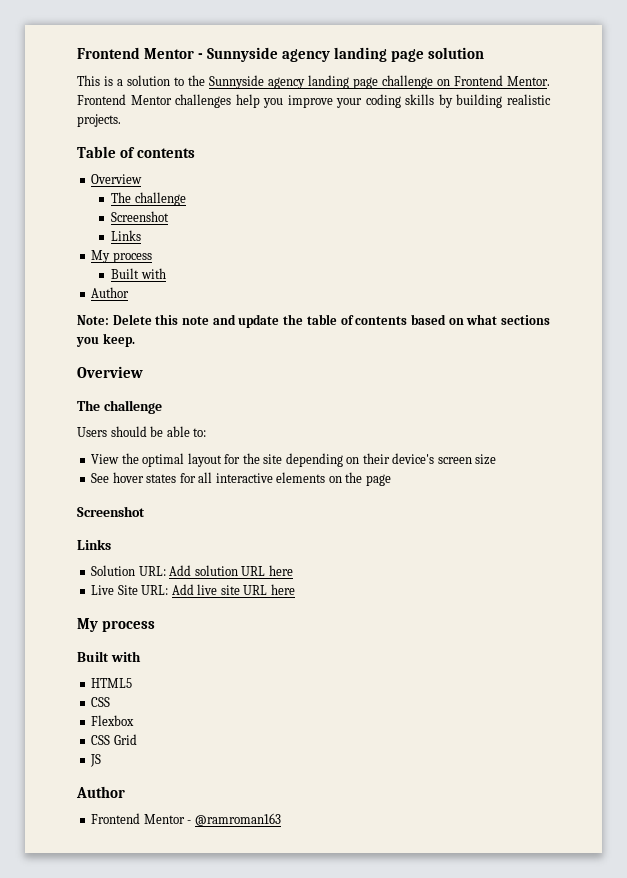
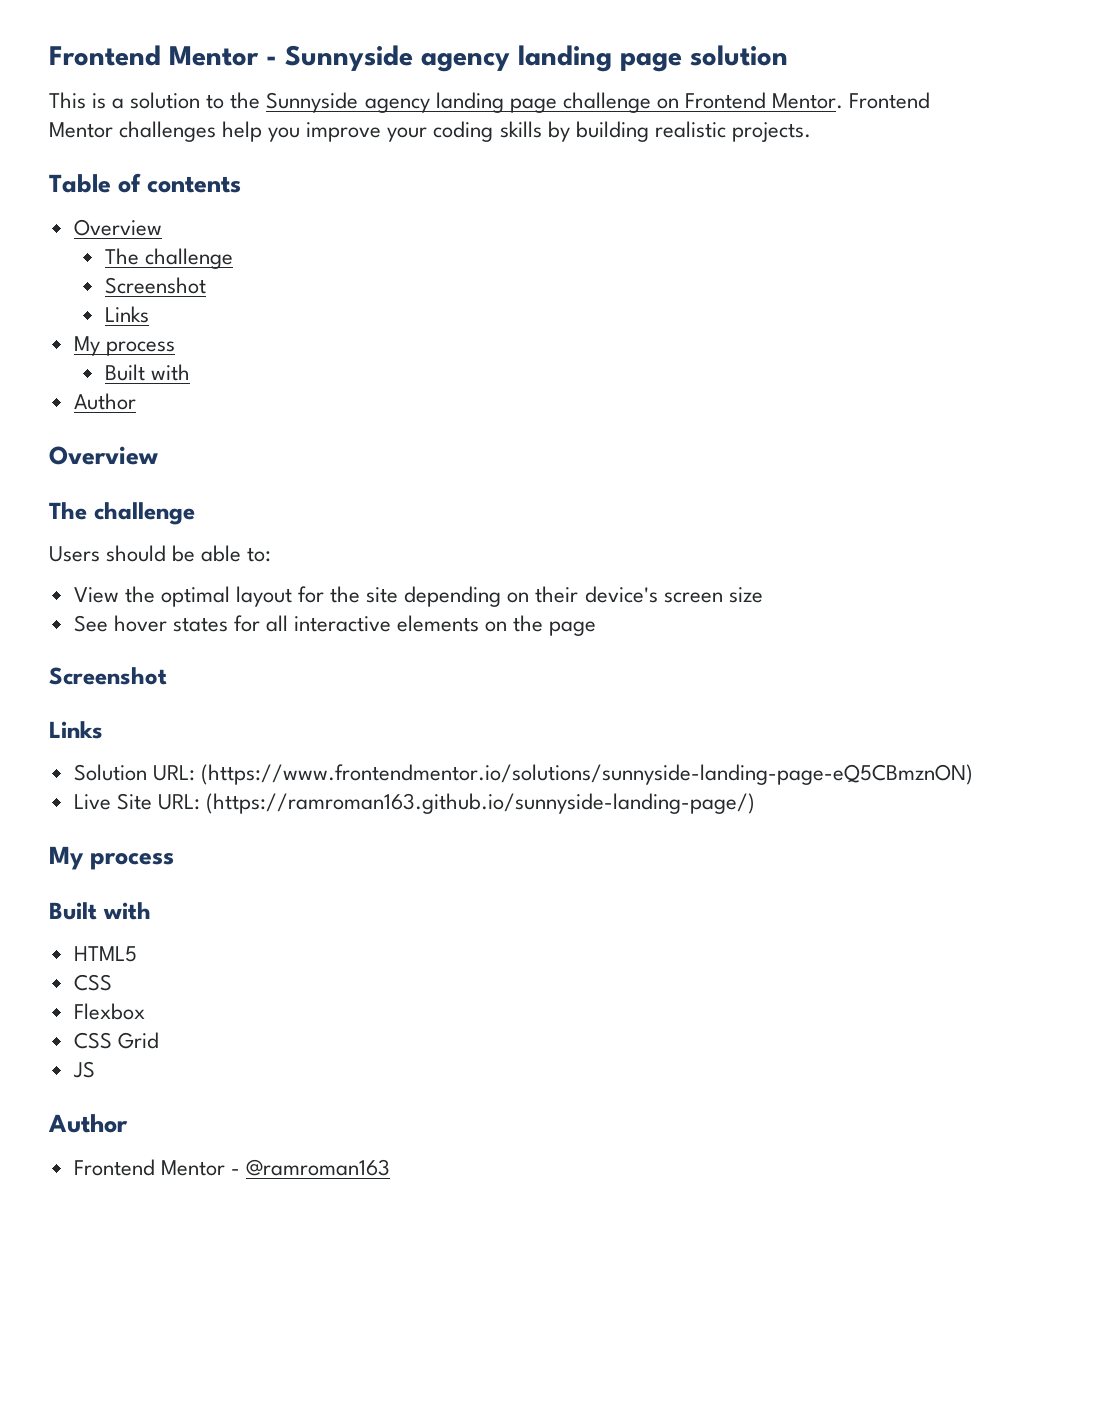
- Note: Delete this note and update the table of contents based on what sections you keep.
- Solution URL: Add solution URL here
+ Solution URL: (https://www.frontendmentor.io/solutions/sunnyside-landing-page-eQ5CBmznON)
- Live Site URL: Add live site URL here
+ Live Site URL: (https://ramroman163.github.io/sunnyside-landing-page/)

